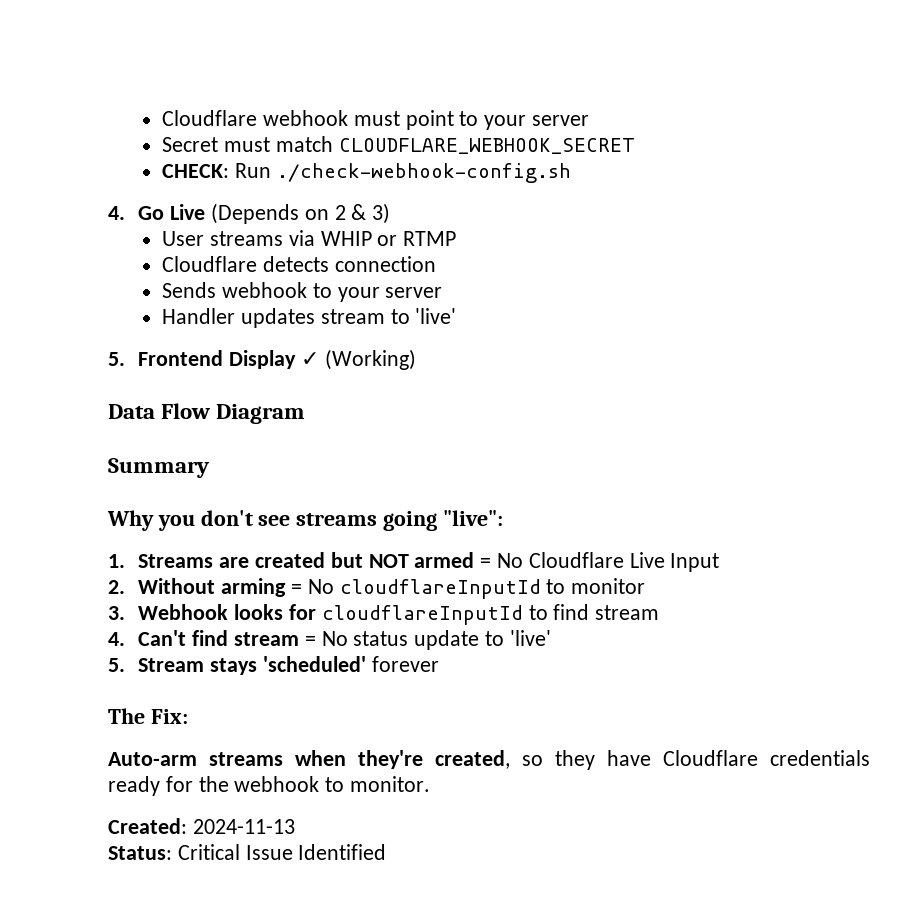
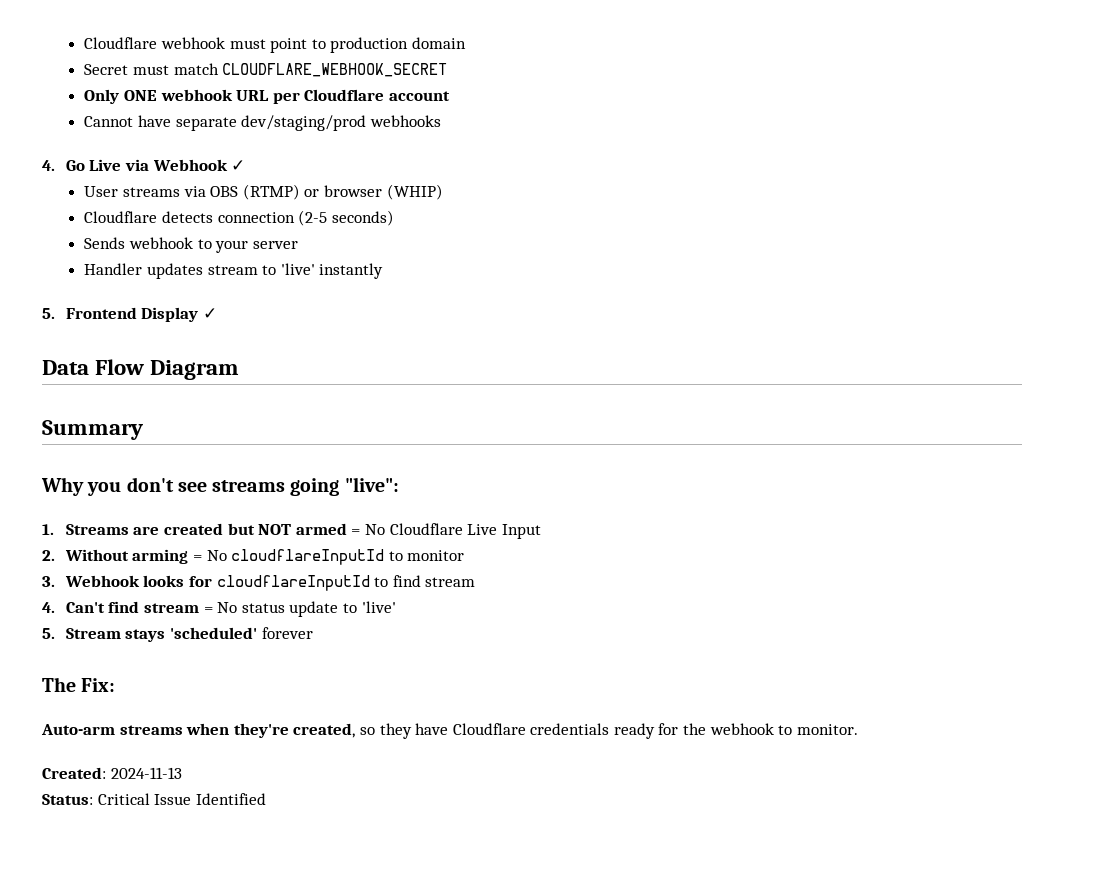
- Cloudflare webhook must point to your server
+ Cloudflare webhook must point to production domain
- CHECK: Run ./check-webhook-config.sh
- 4. Go Live (Depends on 2 & 3)
- User streams via WHIP or RTMP
+ Only ONE webhook URL per Cloudflare account
+ Cannot have separate dev/staging/prod webhooks
+ 4. Go Live via Webhook ✓
+ User streams via OBS (RTMP) or browser (WHIP)
- Cloudflare detects connection
+ Cloudflare detects connection (2-5 seconds)
- Handler updates stream to 'live'
+ Handler updates stream to 'live' instantly
- 5. Frontend Display ✓ (Working)
+ 5. Frontend Display ✓

